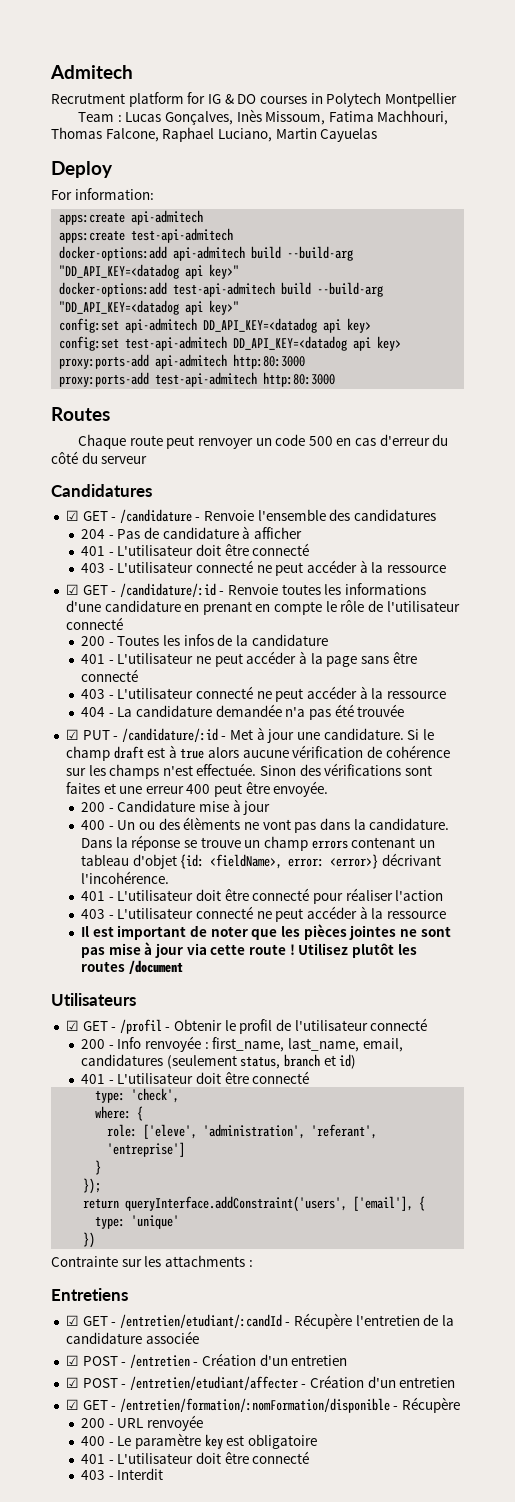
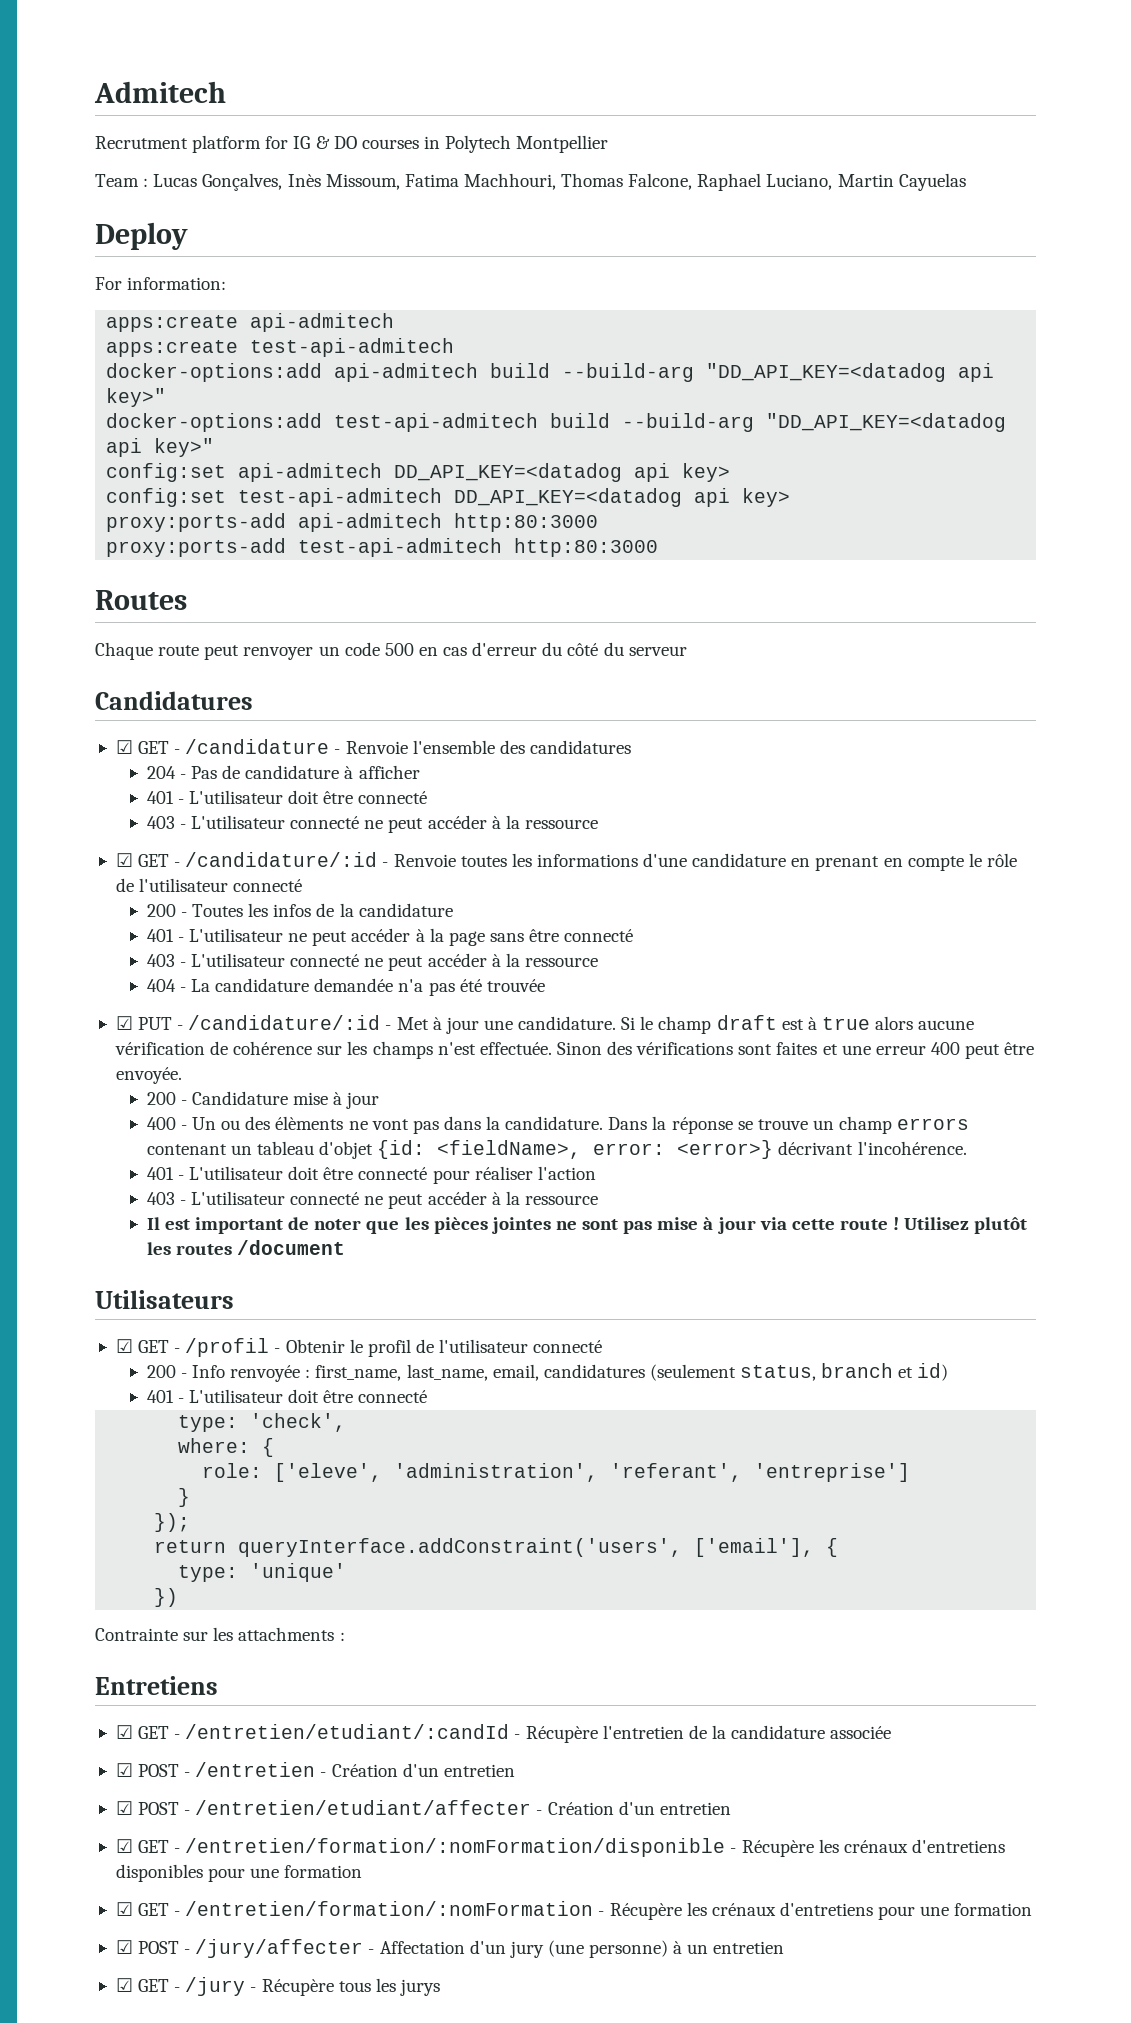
- ☑ GET - /entretien/formation/:nomFormation/disponible - Récupère
- 200 - URL renvoyée
- 400 - Le paramètre key est obligatoire
- 401 - L'utilisateur doit être connecté
- 403 - Interdit
+ ☑ GET - /entretien/formation/:nomFormation/disponible - Récupère les crénaux d'entretiens disponibles pour une formation
+ ☑ GET - /entretien/formation/:nomFormation - Récupère les crénaux d'entretiens pour une formation
+ ☑ POST - /jury/affecter - Affectation d'un jury (une personne) à un entretien
+ ☑ GET - /jury - Récupère tous les jurys

